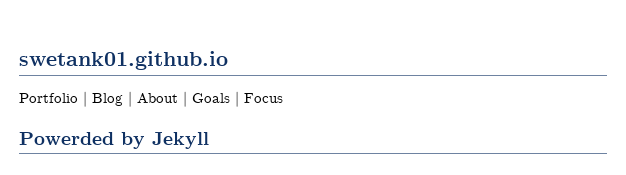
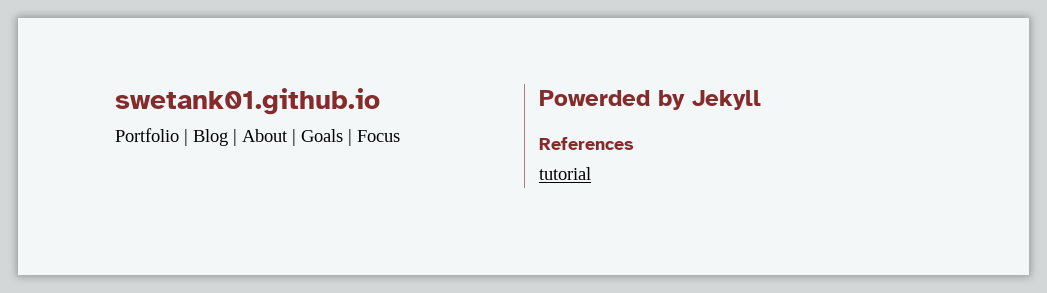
+ References
+ tutorial

